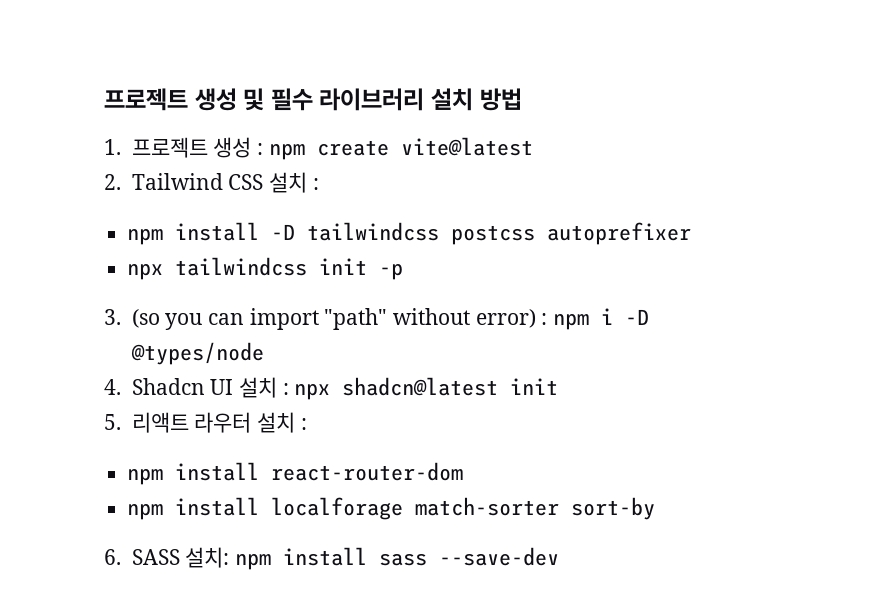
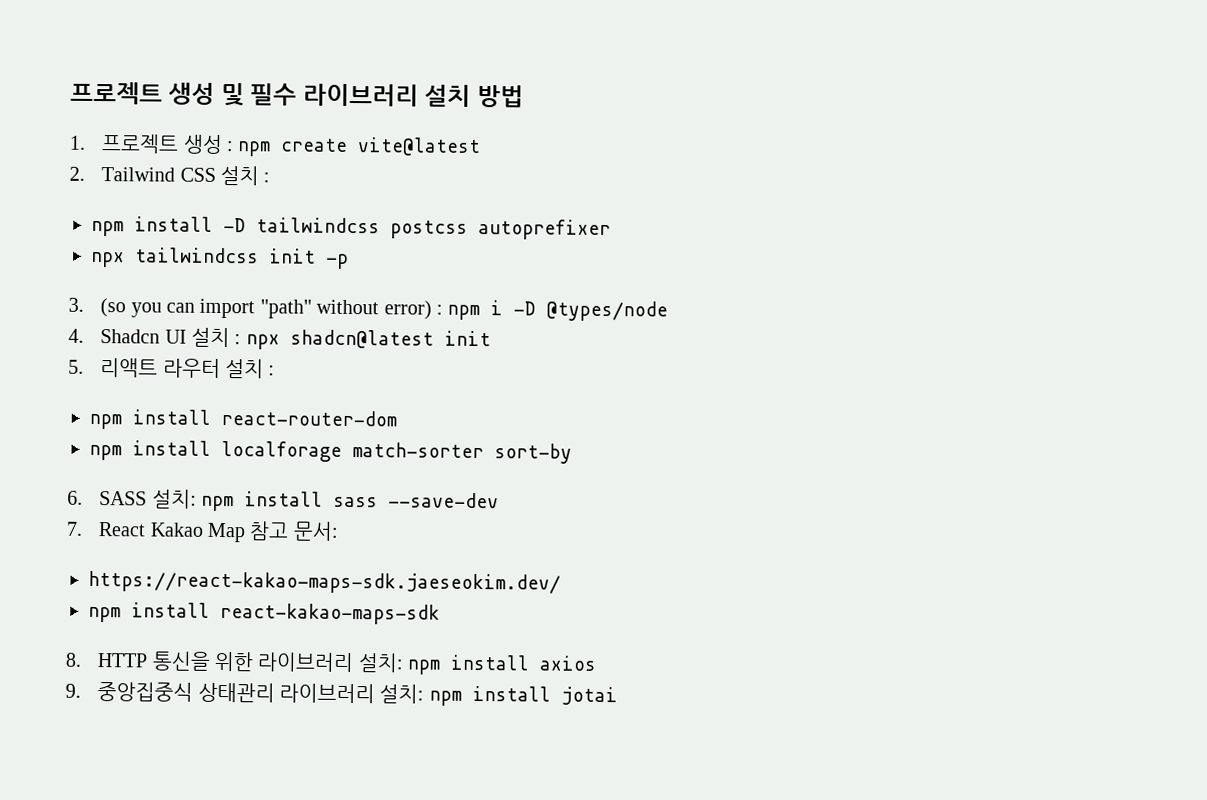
+ 7. React Kakao Map 참고 문서:
+ https://react-kakao-maps-sdk.jaeseokim.dev/
+ npm install react-kakao-maps-sdk
+ 8. HTTP 통신을 위한 라이브러리 설치: npm install axios
+ 9. 중앙집중식 상태관리 라이브러리 설치: npm install jotai

